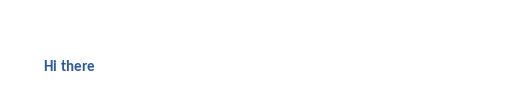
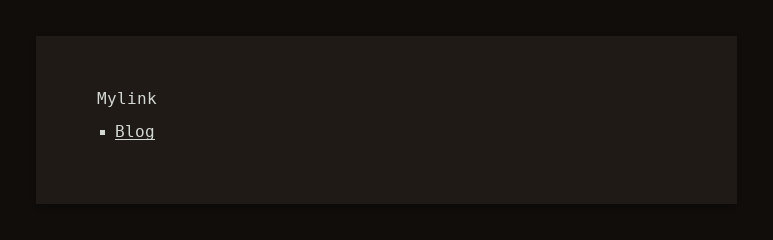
- Hi there
+ Mylink
+ Blog

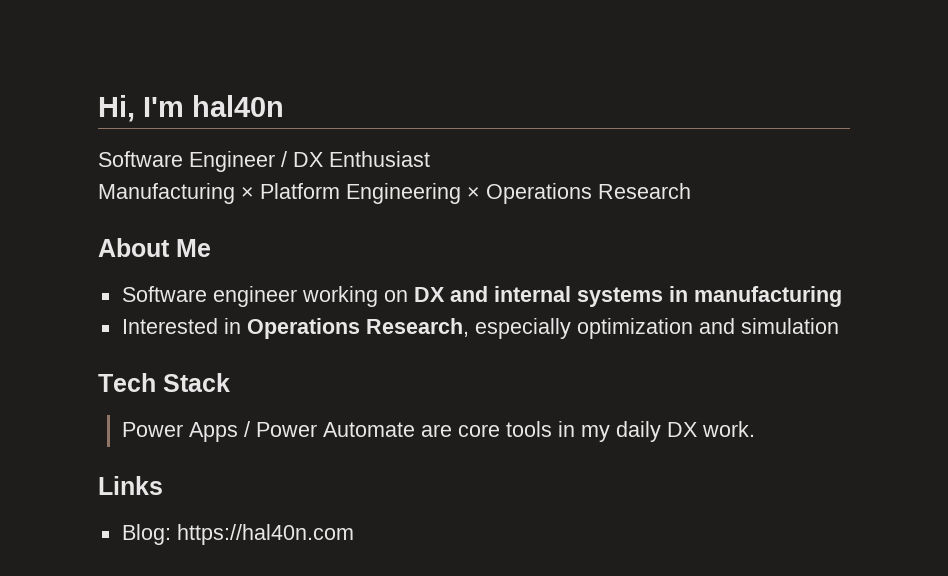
- Mylink
- Blog
+ Hi, I'm hal40n
+ Software Engineer / DX Enthusiast
+ Manufacturing × Platform Engineering × Operations Research
+ About Me
+ Software engineer working on DX and internal systems in manufacturing
+ Interested in Operations Research, especially optimization and simulation
+ Tech Stack
+ Power Apps / Power Automate are core tools in my daily DX work.
+ Links
+ Blog: https://hal40n.com

